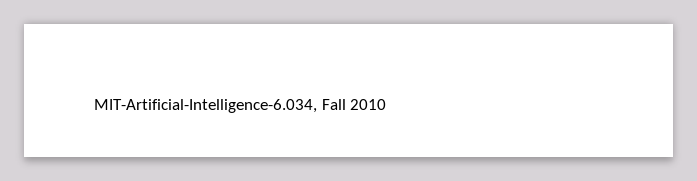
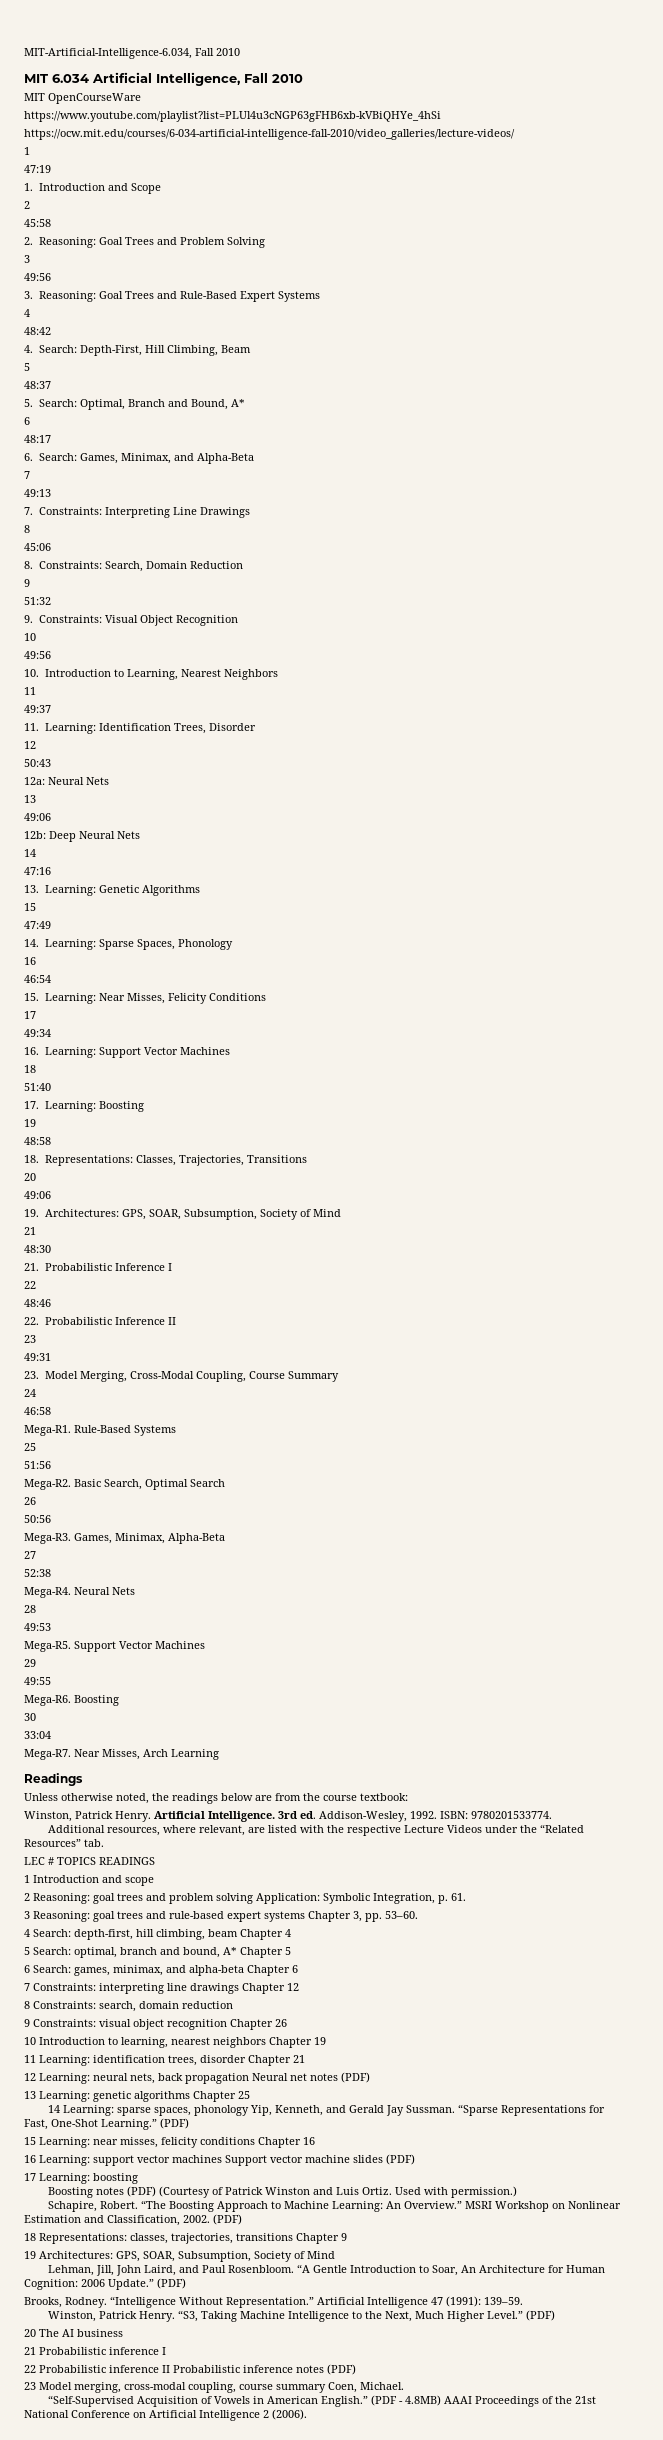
+ MIT 6.034 Artificial Intelligence, Fall 2010
+ MIT OpenCourseWare
+ https://www.youtube.com/playlist?list=PLUl4u3cNGP63gFHB6xb-kVBiQHYe_4hSi
+ https://ocw.mit.edu/courses/6-034-artificial-intelligence-fall-2010/video_galleries/lecture-videos/
+ 1
+ 47:19
+ 1. Introduction and Scope
+ 2
+ 45:58
+ 2. Reasoning: Goal Trees and Problem Solving
+ 3
+ 49:56
+ 3. Reasoning: Goal Trees and Rule-Based Expert Systems
+ 4
+ 48:42
+ 4. Search: Depth-First, Hill Climbing, Beam
+ 5
+ 48:37
+ 5. Search: Optimal, Branch and Bound, A*
+ 6
+ 48:17
+ 6. Search: Games, Minimax, and Alpha-Beta
+ 7
+ 49:13
+ 7. Constraints: Interpreting Line Drawings
+ 8
+ 45:06
+ 8. Constraints: Search, Domain Reduction
+ 9
+ 51:32
+ 9. Constraints: Visual Object Recognition
+ 10
+ 49:56
+ 10. Introduction to Learning, Nearest Neighbors
+ 11
+ 49:37
+ 11. Learning: Identification Trees, Disorder
+ 12
+ 50:43
+ 12a: Neural Nets
+ 13
+ 49:06
+ 12b: Deep Neural Nets
+ 14
+ 47:16
+ 13. Learning: Genetic Algorithms
+ 15
+ 47:49
+ 14. Learning: Sparse Spaces, Phonology
+ 16
+ 46:54
+ 15. Learning: Near Misses, Felicity Conditions
+ 17
+ 49:34
+ 16. Learning: Support Vector Machines
+ 18
+ 51:40
+ 17. Learning: Boosting
+ 19
+ 48:58
+ 18. Representations: Classes, Trajectories, Transitions
+ 20
+ 49:06
+ 19. Architectures: GPS, SOAR, Subsumption, Society of Mind
+ 21
+ 48:30
+ 21. Probabilistic Inference I
+ 22
+ 48:46
+ 22. Probabilistic Inference II
+ 23
+ 49:31
+ 23. Model Merging, Cross-Modal Coupling, Course Summary
+ 24
+ 46:58
+ Mega-R1. Rule-Based Systems
+ 25
+ 51:56
+ Mega-R2. Basic Search, Optimal Search
+ 26
+ 50:56
+ Mega-R3. Games, Minimax, Alpha-Beta
+ 27
+ 52:38
+ Mega-R4. Neural Nets
+ 28
+ 49:53
+ Mega-R5. Support Vector Machines
+ 29
+ 49:55
+ Mega-R6. Boosting
+ 30
+ 33:04
+ Mega-R7. Near Misses, Arch Learning
+ Readings
+ Unless otherwise noted, the readings below are from the course textbook:
+ Winston, Patrick Henry. Artificial Intelligence. 3rd ed. Addison-Wesley, 1992. ISBN: 9780201533774.
+ Additional resources, where relevant, are listed with the respective Lecture Videos under the “Related Resources” tab.
+ LEC # TOPICS READINGS
+ 1 Introduction and scope
+ 2 Reasoning: goal trees and problem solving Application: Symbolic Integration, p. 61.
+ 3 Reasoning: goal trees and rule-based expert systems Chapter 3, pp. 53–60.
+ 4 Search: depth-first, hill climbing, beam Chapter 4
+ 5 Search: optimal, branch and bound, A* Chapter 5
+ 6 Search: games, minimax, and alpha-beta Chapter 6
+ 7 Constraints: interpreting line drawings Chapter 12
+ 8 Constraints: search, domain reduction
+ 9 Constraints: visual object recognition Chapter 26
+ 10 Introduction to learning, nearest neighbors Chapter 19
+ 11 Learning: identification trees, disorder Chapter 21
+ 12 Learning: neural nets, back propagation Neural net notes (PDF)
+ 13 Learning: genetic algorithms Chapter 25
+ 14 Learning: sparse spaces, phonology Yip, Kenneth, and Gerald Jay Sussman. “Sparse Representations for Fast, One-Shot Learning.” (PDF)
+ 15 Learning: near misses, felicity conditions Chapter 16
+ 16 Learning: support vector machines Support vector machine slides (PDF)
+ 17 Learning: boosting
+ Boosting notes (PDF) (Courtesy of Patrick Winston and Luis Ortiz. Used with permission.)
+ Schapire, Robert. “The Boosting Approach to Machine Learning: An Overview.” MSRI Workshop on Nonlinear Estimation and Classification, 2002. (PDF)
+ 18 Representations: classes, trajectories, transitions Chapter 9
+ 19 Architectures: GPS, SOAR, Subsumption, Society of Mind
+ Lehman, Jill, John Laird, and Paul Rosenbloom. “A Gentle Introduction to Soar, An Architecture for Human Cognition: 2006 Update.” (PDF)
+ Brooks, Rodney. “Intelligence Without Representation.” Artificial Intelligence 47 (1991): 139–59.
+ Winston, Patrick Henry. “S3, Taking Machine Intelligence to the Next, Much Higher Level.” (PDF)
+ 20 The AI business
+ 21 Probabilistic inference I
+ 22 Probabilistic inference II Probabilistic inference notes (PDF)
+ 23 Model merging, cross-modal coupling, course summary Coen, Michael.
+ “Self-Supervised Acquisition of Vowels in American English.” (PDF - 4.8MB) AAAI Proceedings of the 21st National Conference on Artificial Intelligence 2 (2006).

